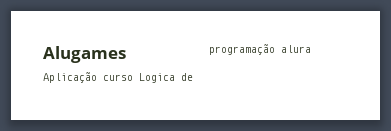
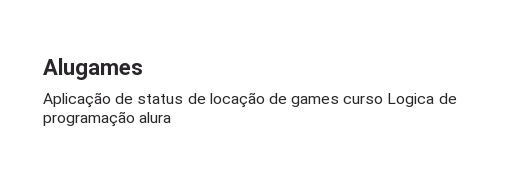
- Aplicação curso Logica de programação alura
+ Aplicação de status de locação de games curso Logica de programação alura

